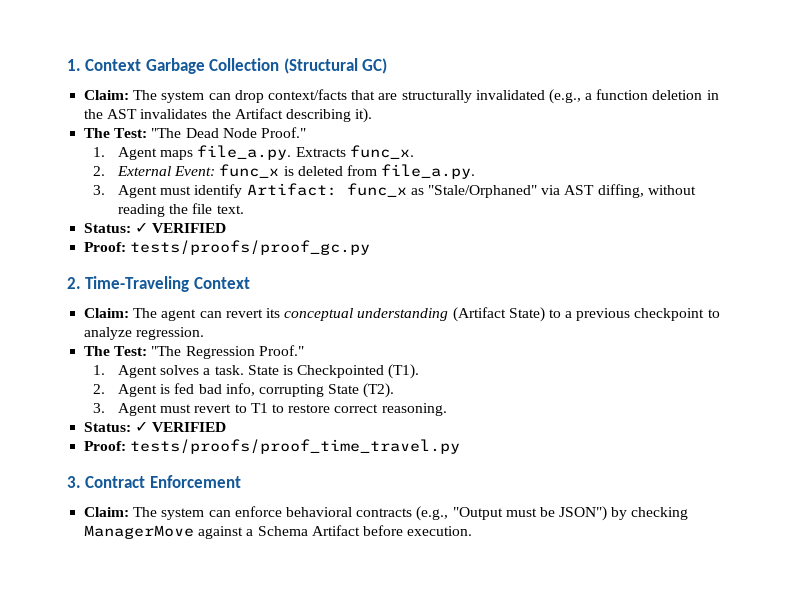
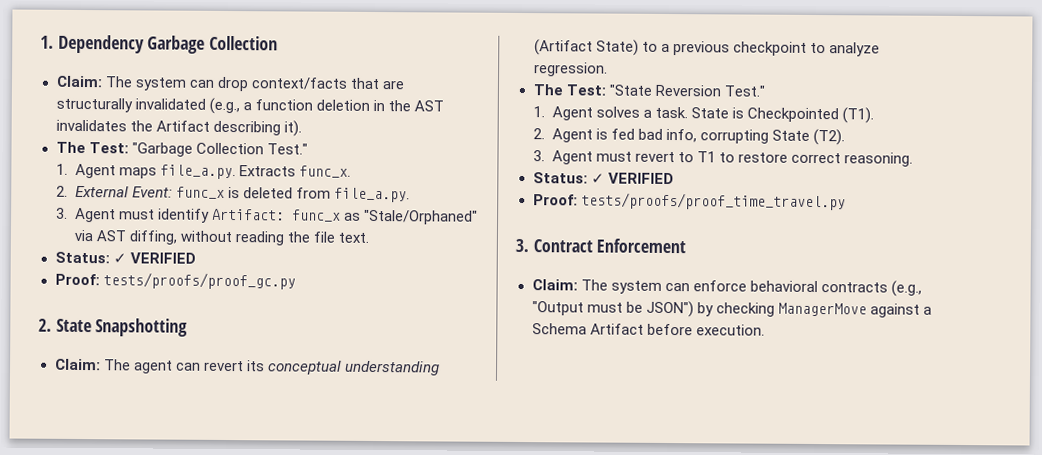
- 1. Context Garbage Collection (Structural GC)
+ 1. Dependency Garbage Collection
- The Test: "The Dead Node Proof."
+ The Test: "Garbage Collection Test."
- 2. Time-Traveling Context
+ 2. State Snapshotting
- The Test: "The Regression Proof."
+ The Test: "State Reversion Test."

